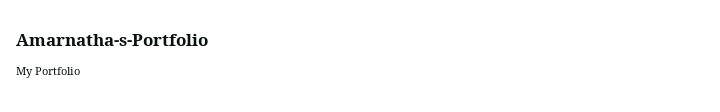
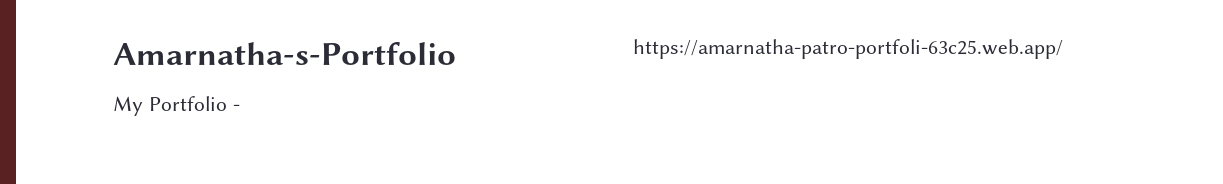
- My Portfolio
+ My Portfolio - https://amarnatha-patro-portfoli-63c25.web.app/

